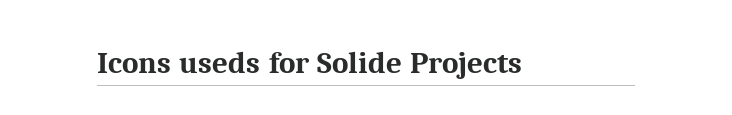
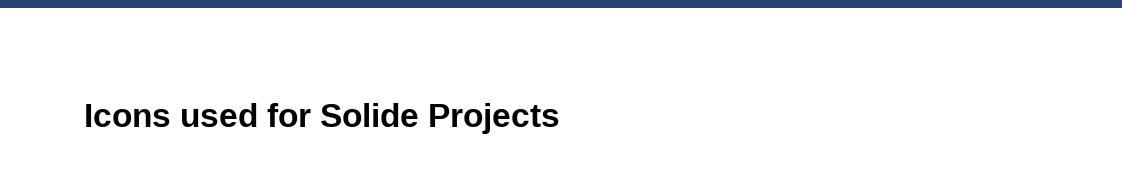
- Icons useds for Solide Projects
+ Icons used for Solide Projects

